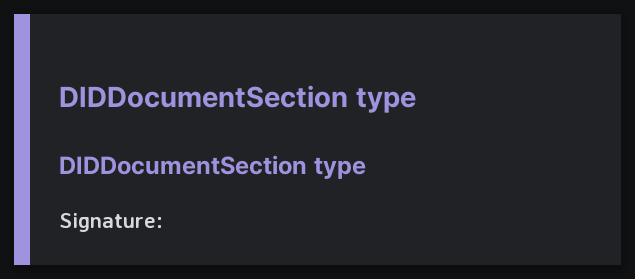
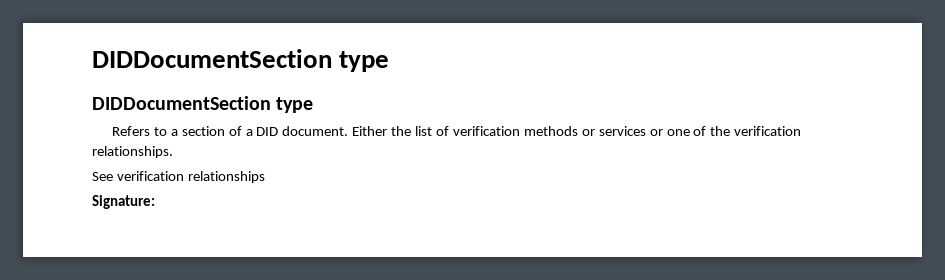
+ Refers to a section of a DID document. Either the list of verification methods or services or one of the verification relationships.
+ See verification relationships

